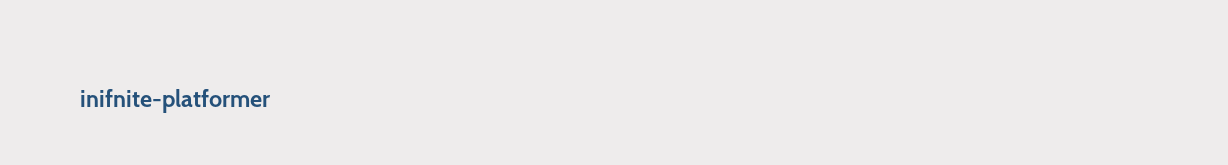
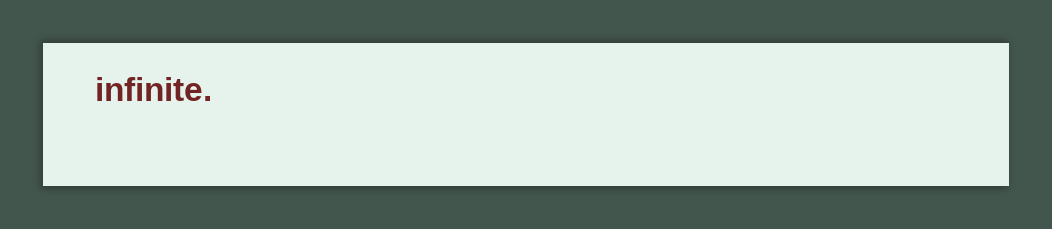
- inifnite-platformer
+ infinite.

